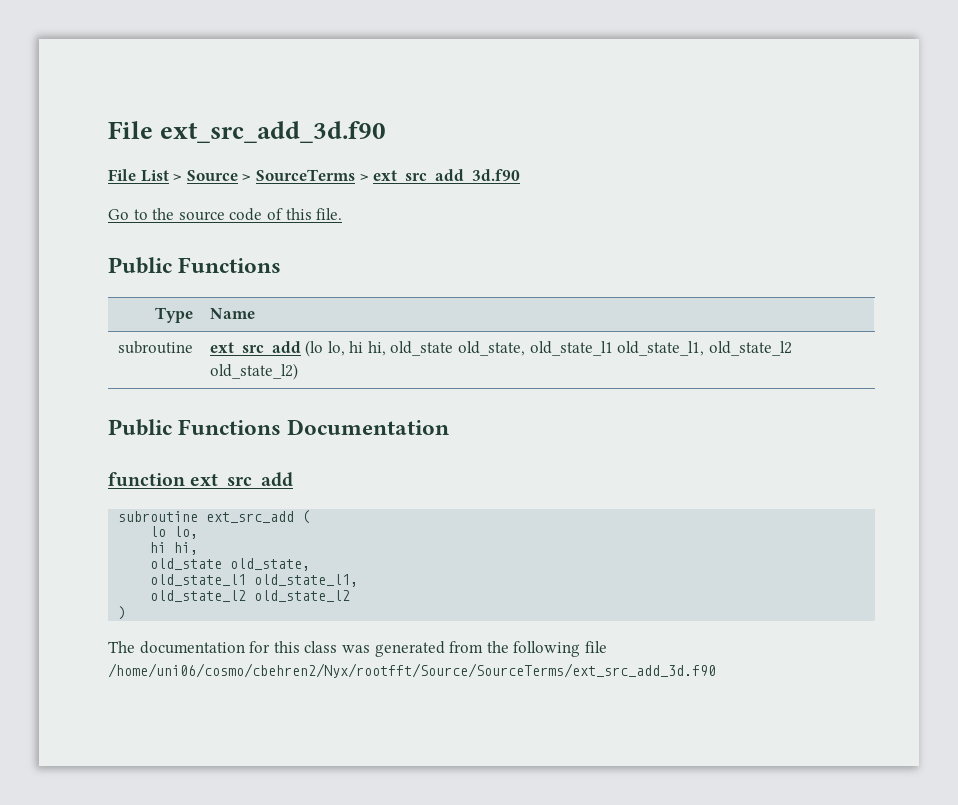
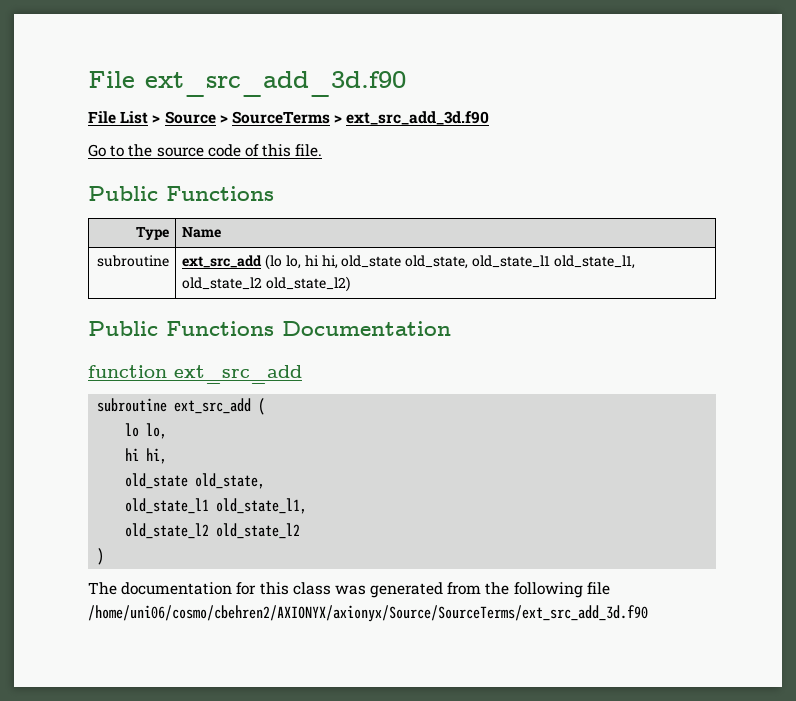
- The documentation for this class was generated from the following file /home/uni06/cosmo/cbehren2/Nyx/rootfft/Source/SourceTerms/ext_src_add_3d.f90
+ The documentation for this class was generated from the following file /home/uni06/cosmo/cbehren2/AXIONYX/axionyx/Source/SourceTerms/ext_src_add_3d.f90

